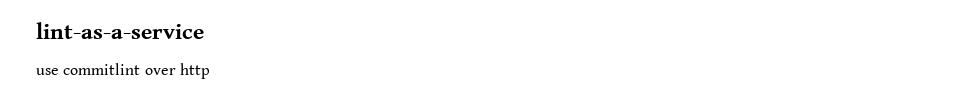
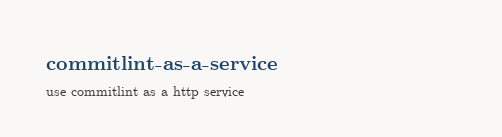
- lint-as-a-service
+ commitlint-as-a-service
- use commitlint over http
+ use commitlint as a http service

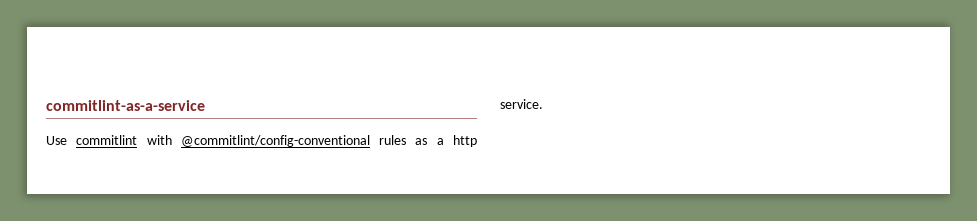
- use commitlint as a http service
+ Use commitlint with @commitlint/config-conventional rules as a http service.

